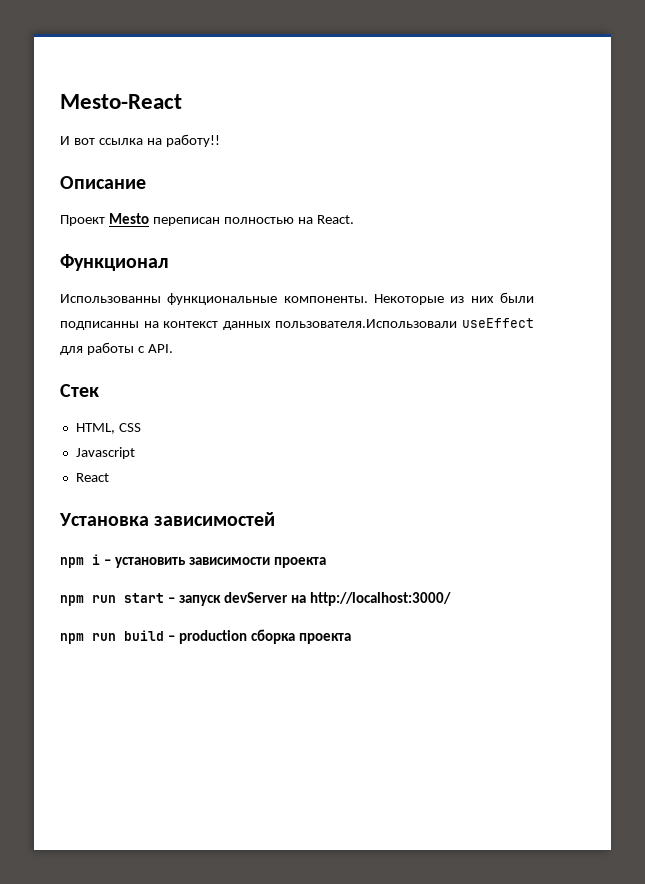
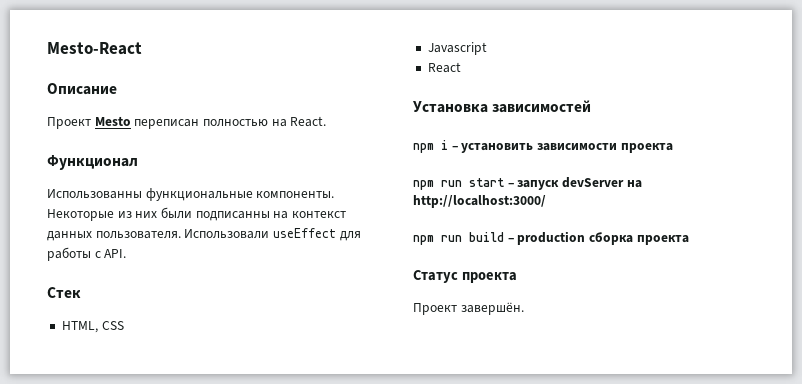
- И вот ссылка на работу!!
- Некоторые из них были подписанны на контекст данных пользователя.Использовали useEffect для работы с API.
+ Некоторые из них были подписанны на контекст данных пользователя. Использовали useEffect для работы с API.
+ Статус проекта
+ Проект завершён.

